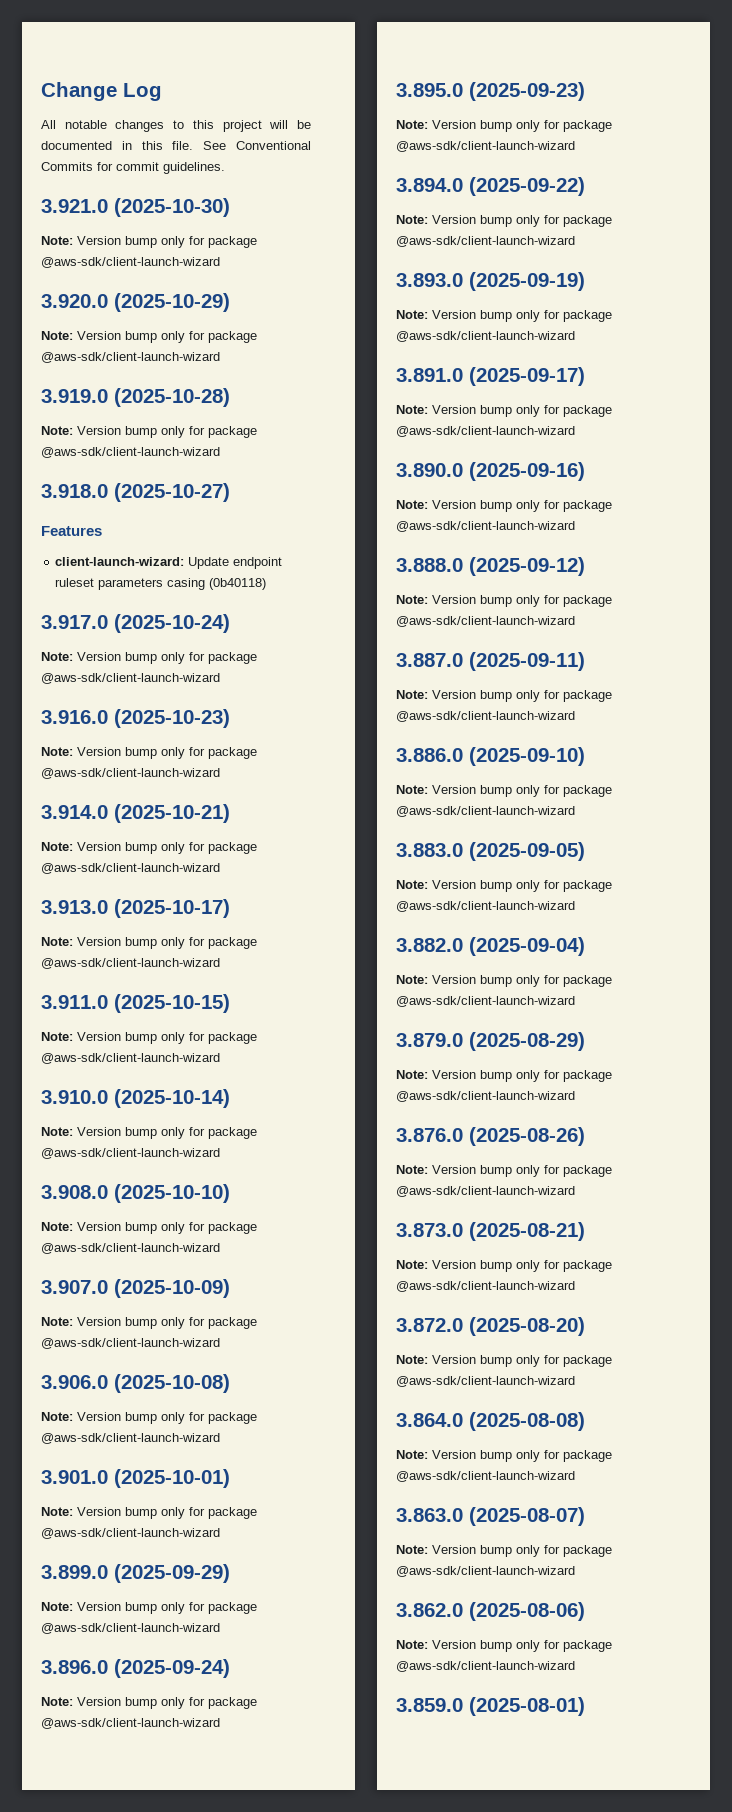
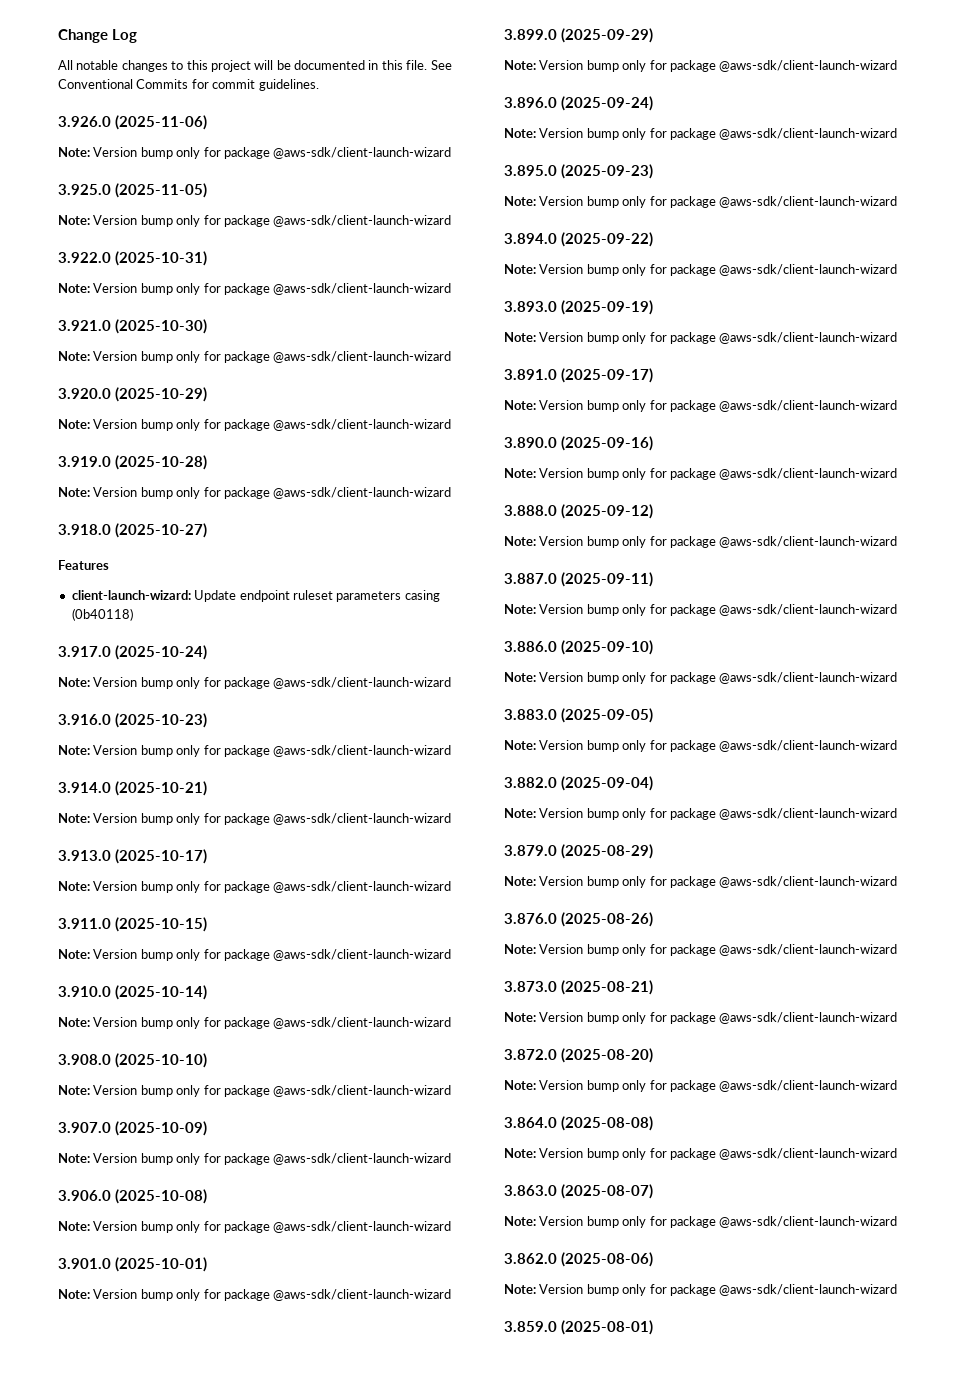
+ 3.926.0 (2025-11-06)
+ Note: Version bump only for package @aws-sdk/client-launch-wizard
+ 3.925.0 (2025-11-05)
+ Note: Version bump only for package @aws-sdk/client-launch-wizard
+ 3.922.0 (2025-10-31)
+ Note: Version bump only for package @aws-sdk/client-launch-wizard

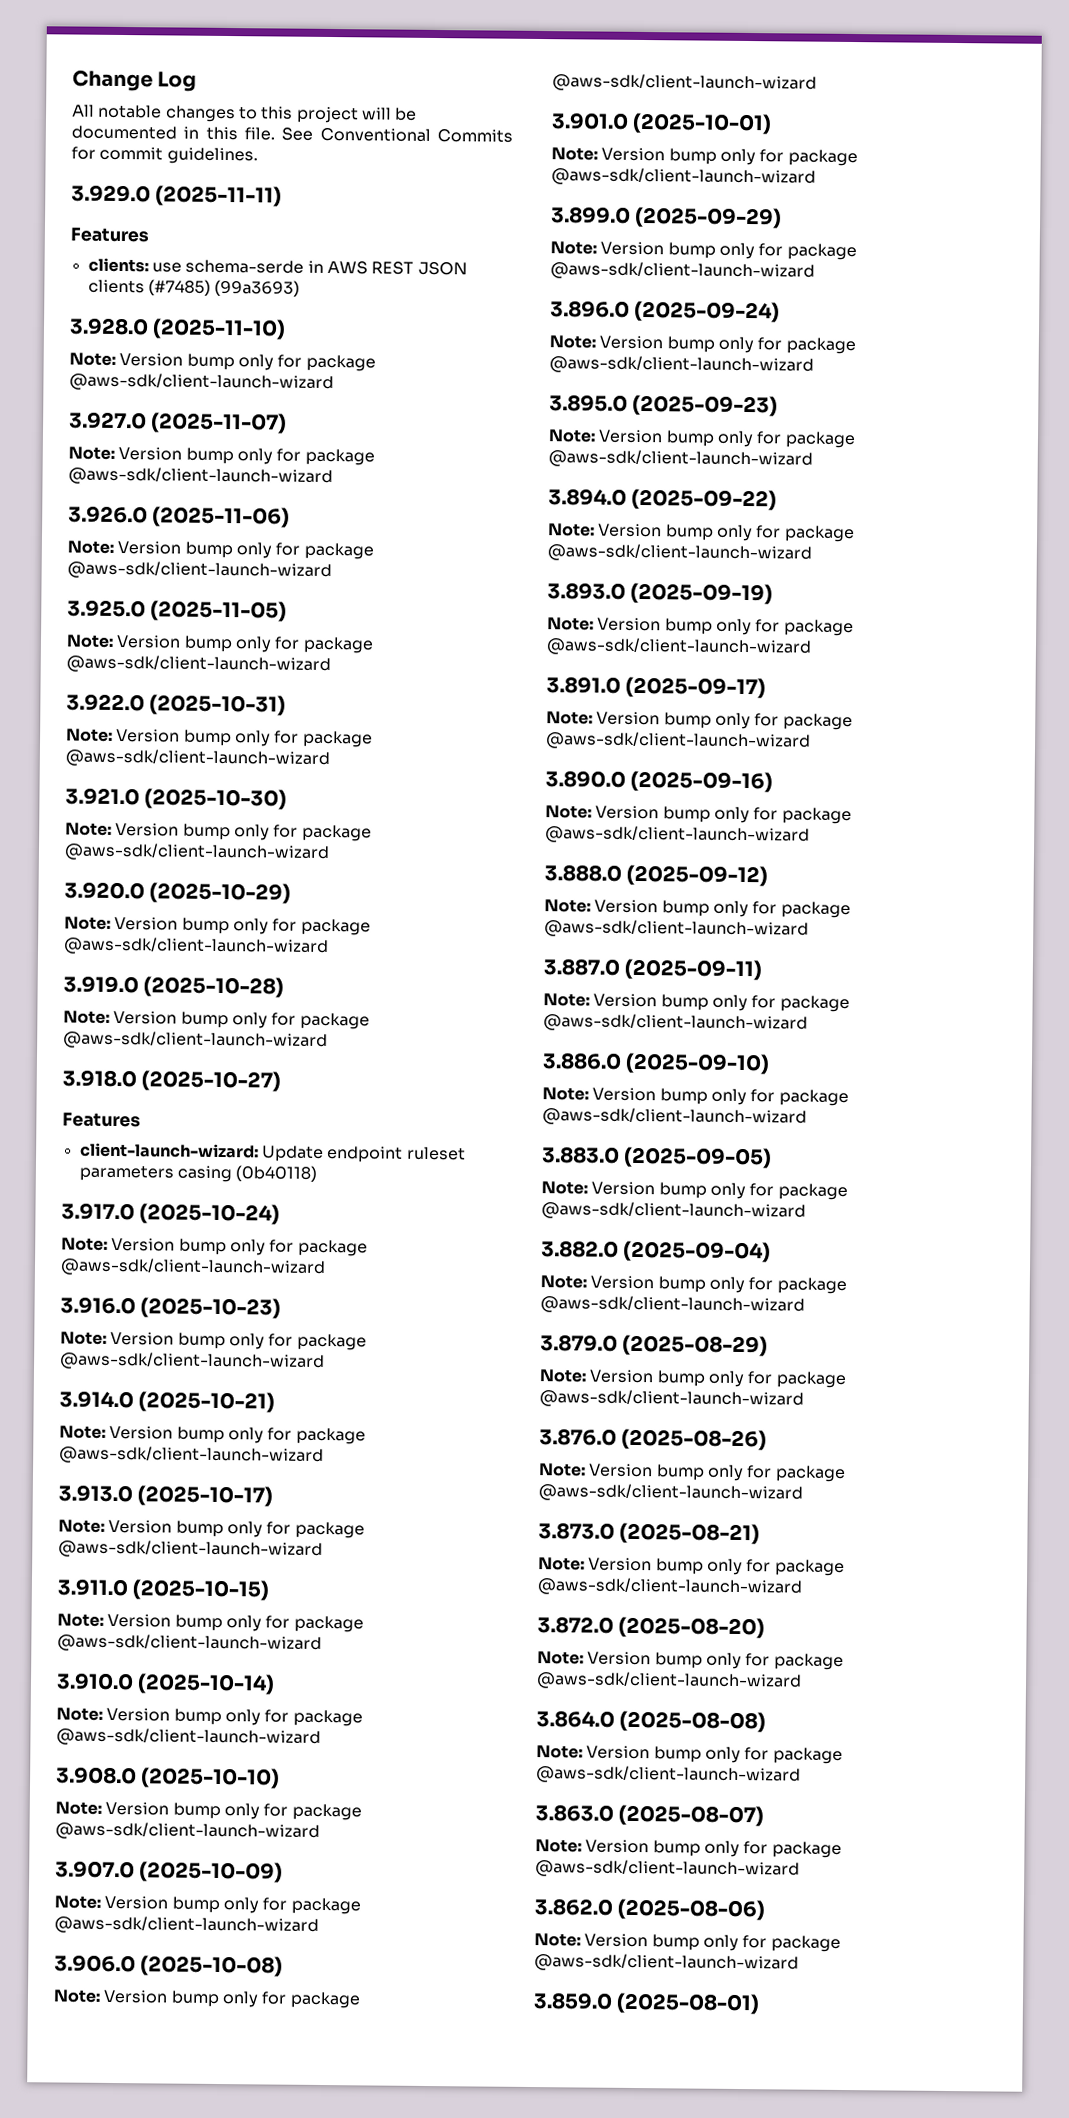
+ 3.929.0 (2025-11-11)
+ Features
+ clients: use schema-serde in AWS REST JSON clients (#7485) (99a3693)
+ 3.928.0 (2025-11-10)
+ Note: Version bump only for package @aws-sdk/client-launch-wizard
+ 3.927.0 (2025-11-07)
+ Note: Version bump only for package @aws-sdk/client-launch-wizard

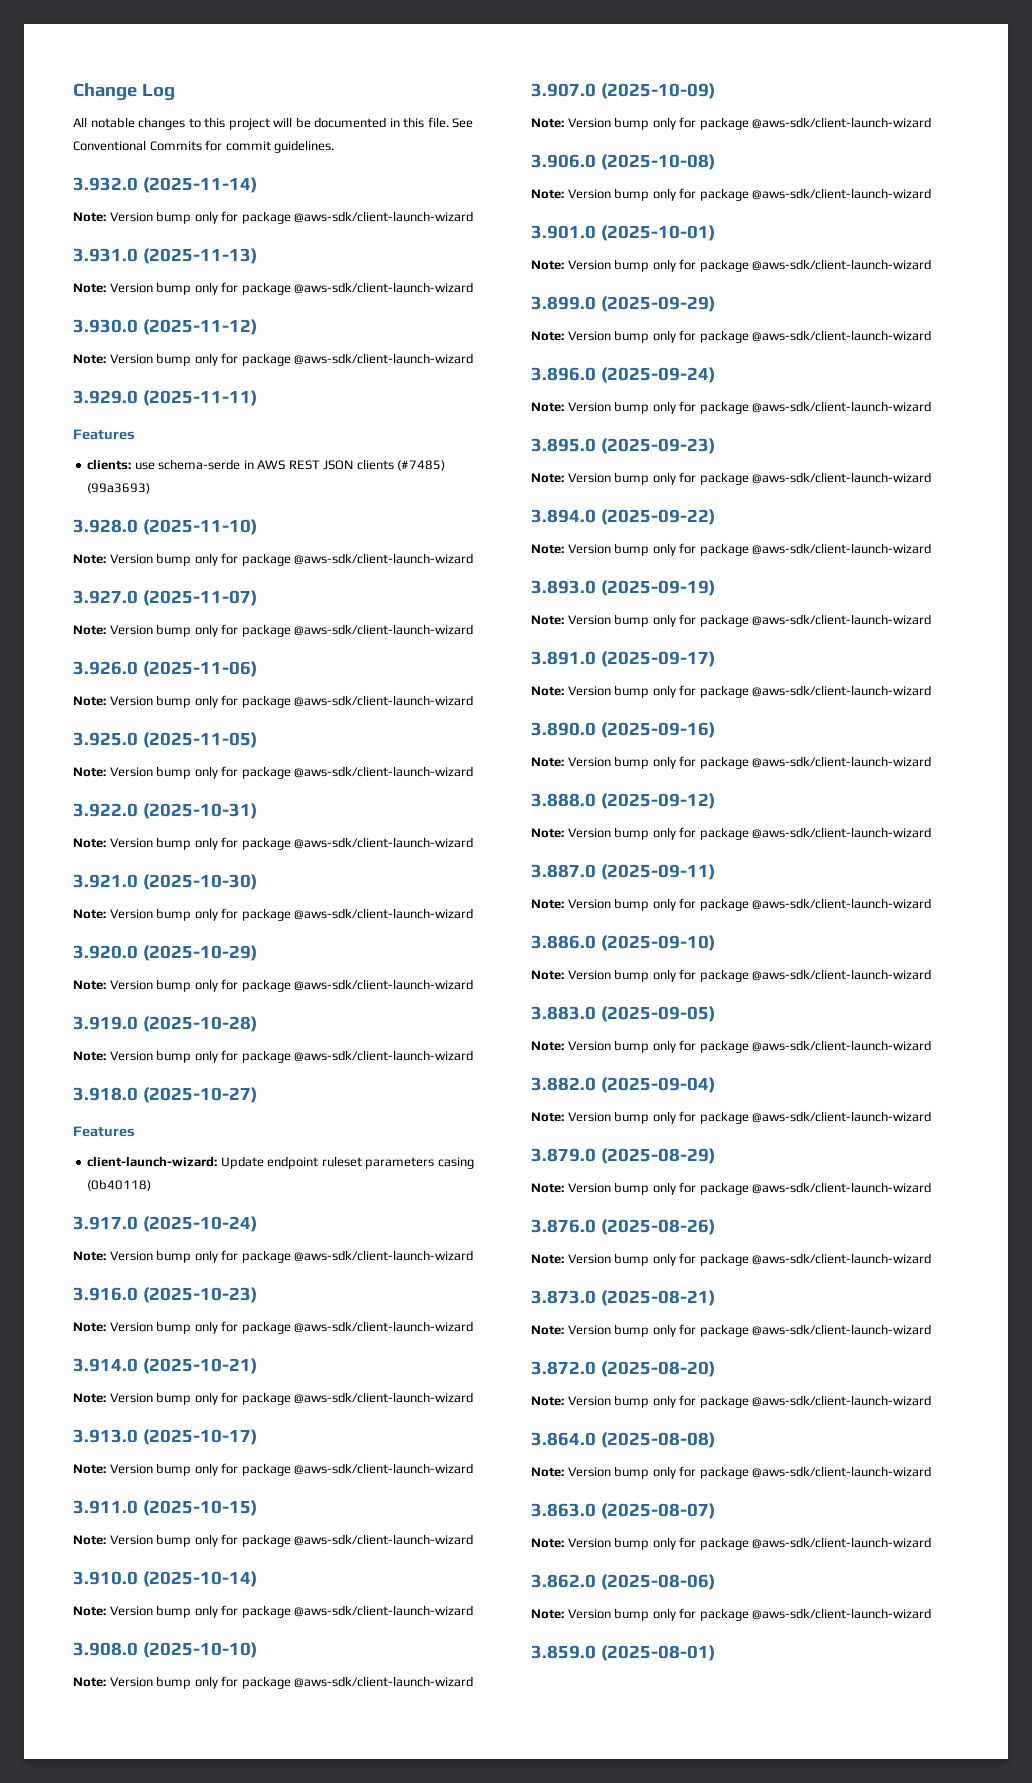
+ 3.932.0 (2025-11-14)
+ Note: Version bump only for package @aws-sdk/client-launch-wizard
+ 3.931.0 (2025-11-13)
+ Note: Version bump only for package @aws-sdk/client-launch-wizard
+ 3.930.0 (2025-11-12)
+ Note: Version bump only for package @aws-sdk/client-launch-wizard

